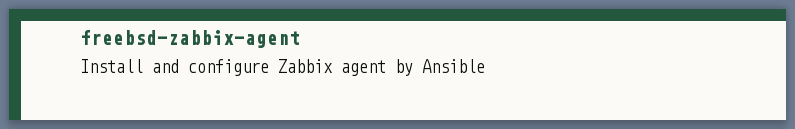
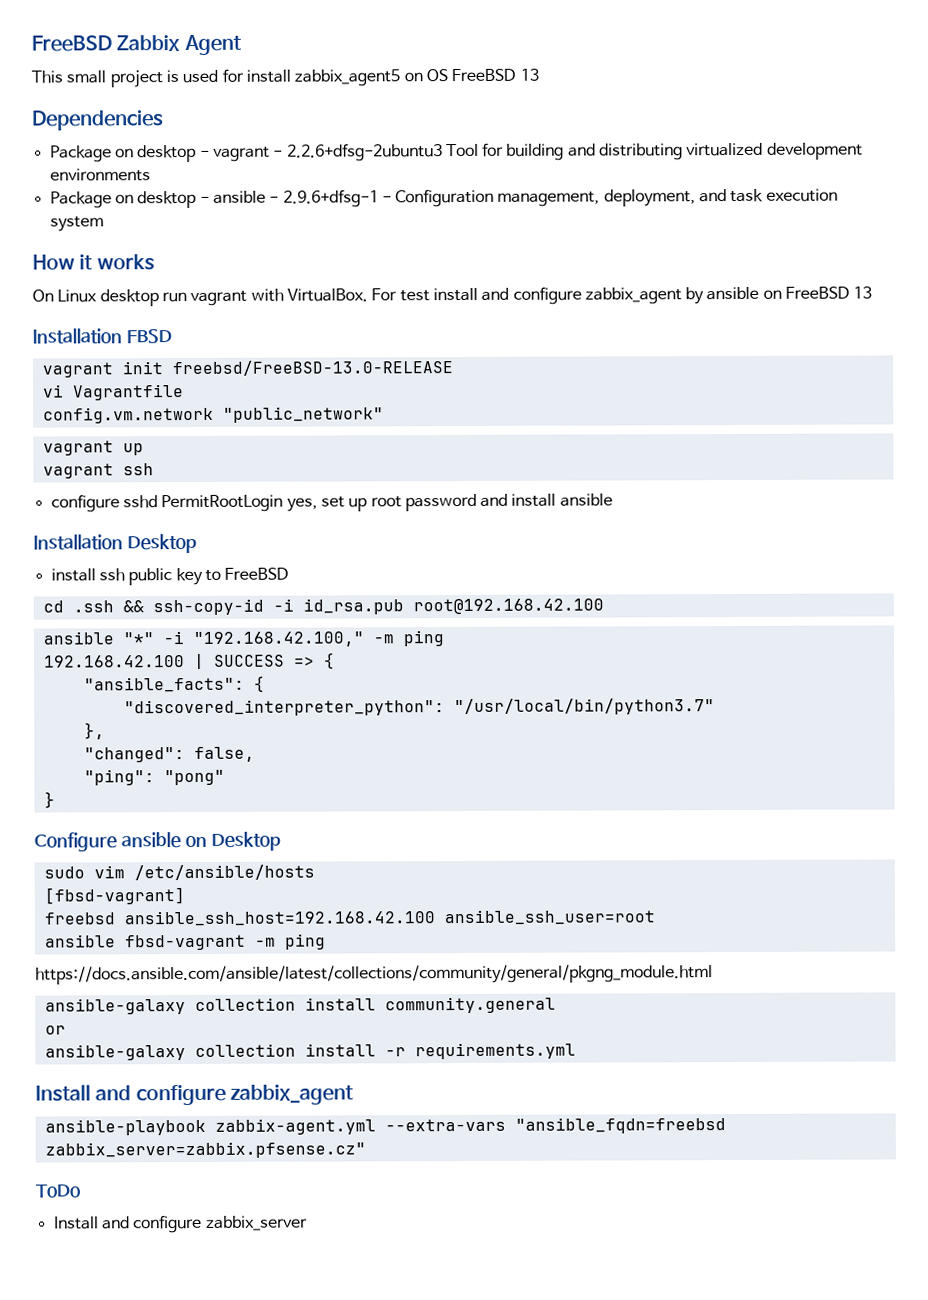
- freebsd-zabbix-agent
- Install and configure Zabbix agent by Ansible
+ FreeBSD Zabbix Agent
+ This small project is used for install zabbix_agent5 on OS FreeBSD 13
+ Dependencies
+ Package on desktop - vagrant - 2.2.6+dfsg-2ubuntu3 Tool for building and distributing virtualized development environments
+ Package on desktop - ansible - 2.9.6+dfsg-1 - Configuration management, deployment, and task execution system
+ How it works
+ On Linux desktop run vagrant with VirtualBox. For test install and configure zabbix_agent by ansible on FreeBSD 13
+ Installation FBSD
+ vagrant init freebsd/FreeBSD-13.0-RELEASE
+ vi Vagrantfile
+ config.vm.network "public_network"
+ vagrant up
+ vagrant ssh
+ configure sshd PermitRootLogin yes, set up root password and install ansible
+ Installation Desktop
+ install ssh public key to FreeBSD
+ cd .ssh && ssh-copy-id -i id_rsa.pub root@192.168.42.100
+ ansible "*" -i "192.168.42.100," -m ping
+ 192.168.42.100 | SUCCESS => {
+ "ansible_facts": {
+ "discovered_interpreter_python": "/usr/local/bin/python3.7"
+ },
+ "changed": false,
+ "ping": "pong"
+ }
+ Configure ansible on Desktop
+ sudo vim /etc/ansible/hosts
+ [fbsd-vagrant]
+ freebsd ansible_ssh_host=192.168.42.100 ansible_ssh_user=root
+ ansible fbsd-vagrant -m ping
+ https://docs.ansible.com/ansible/latest/collections/community/general/pkgng_module.html
+ ansible-galaxy collection install community.general
+ or
+ ansible-galaxy collection install -r requirements.yml
+ Install and configure zabbix_agent
+ ansible-playbook zabbix-agent.yml --extra-vars "ansible_fqdn=freebsd zabbix_server=zabbix.pfsense.cz"
+ ToDo
+ Install and configure zabbix_server

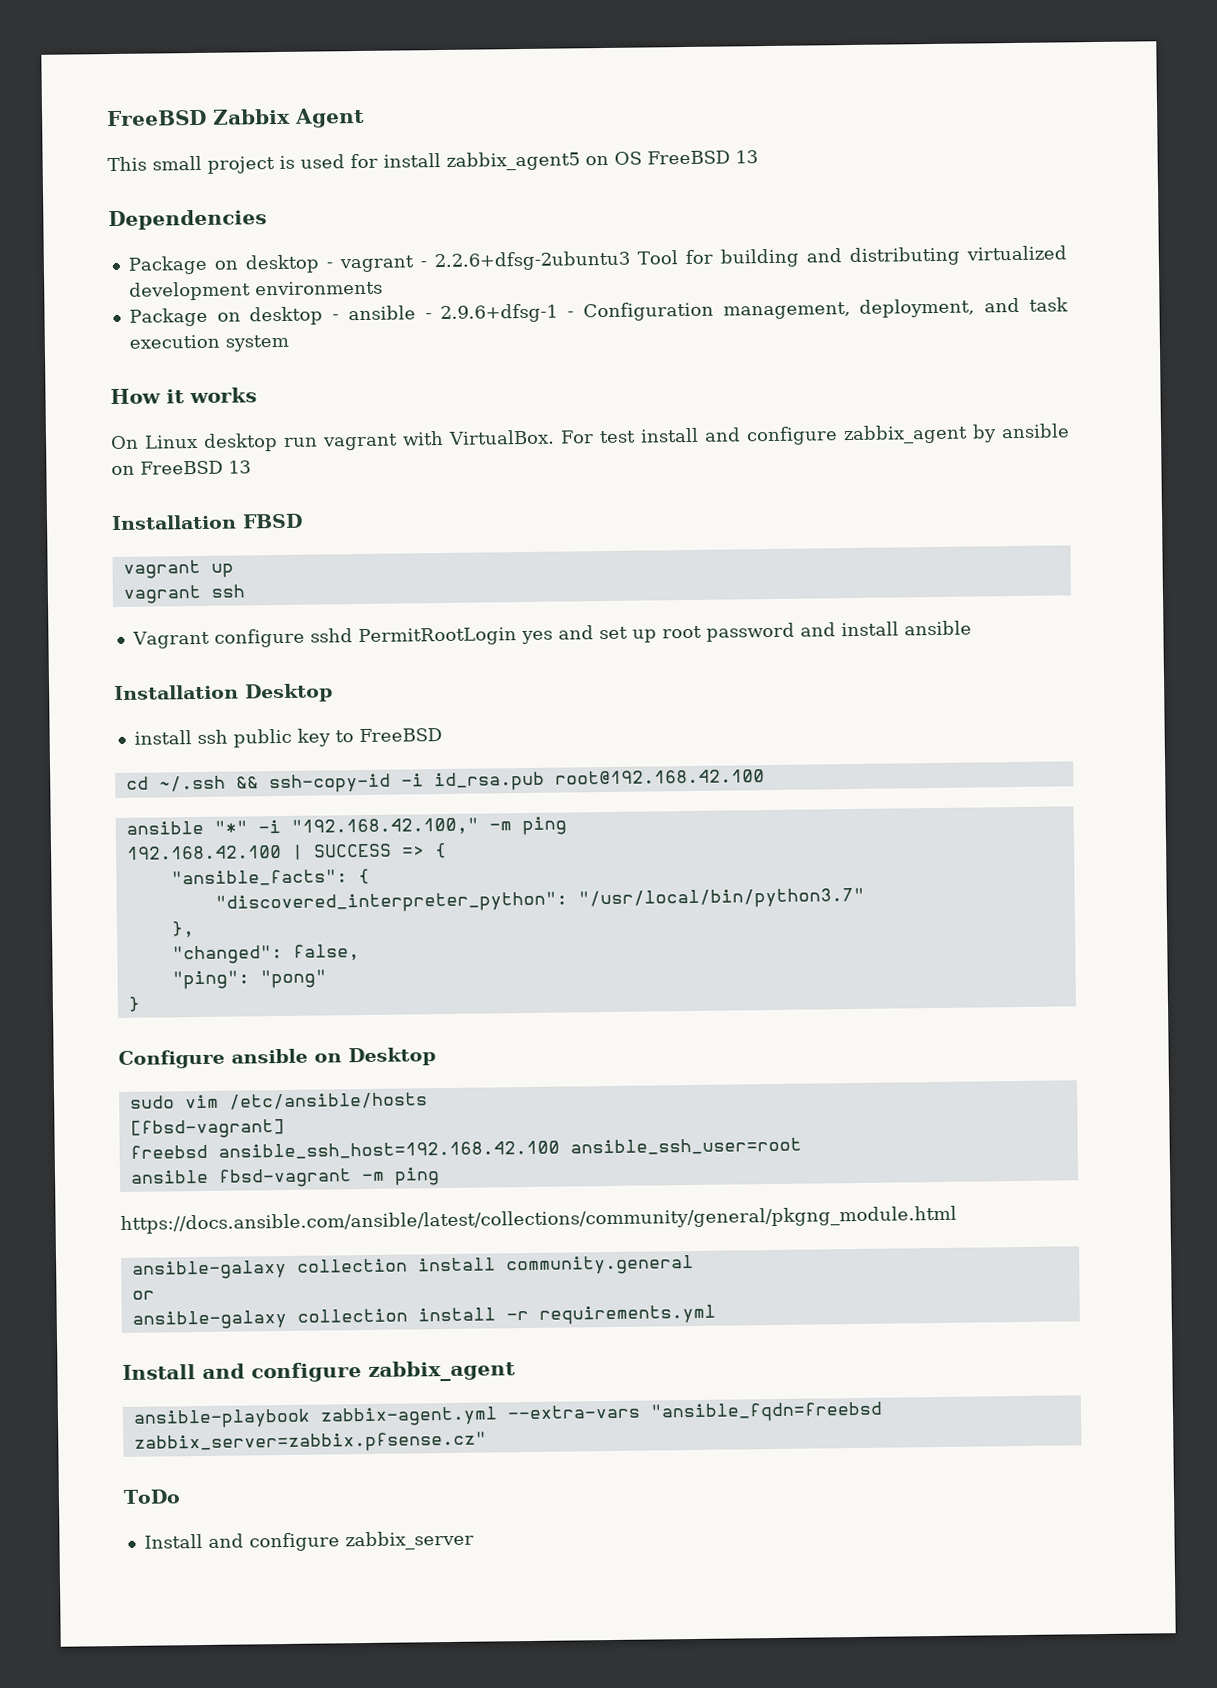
- vagrant init freebsd/FreeBSD-13.0-RELEASE
- vi Vagrantfile
- config.vm.network "public_network"
- configure sshd PermitRootLogin yes, set up root password and install ansible
+ Vagrant configure sshd PermitRootLogin yes and set up root password and install ansible
- cd .ssh && ssh-copy-id -i id_rsa.pub root@192.168.42.100
+ cd ~/.ssh && ssh-copy-id -i id_rsa.pub root@192.168.42.100

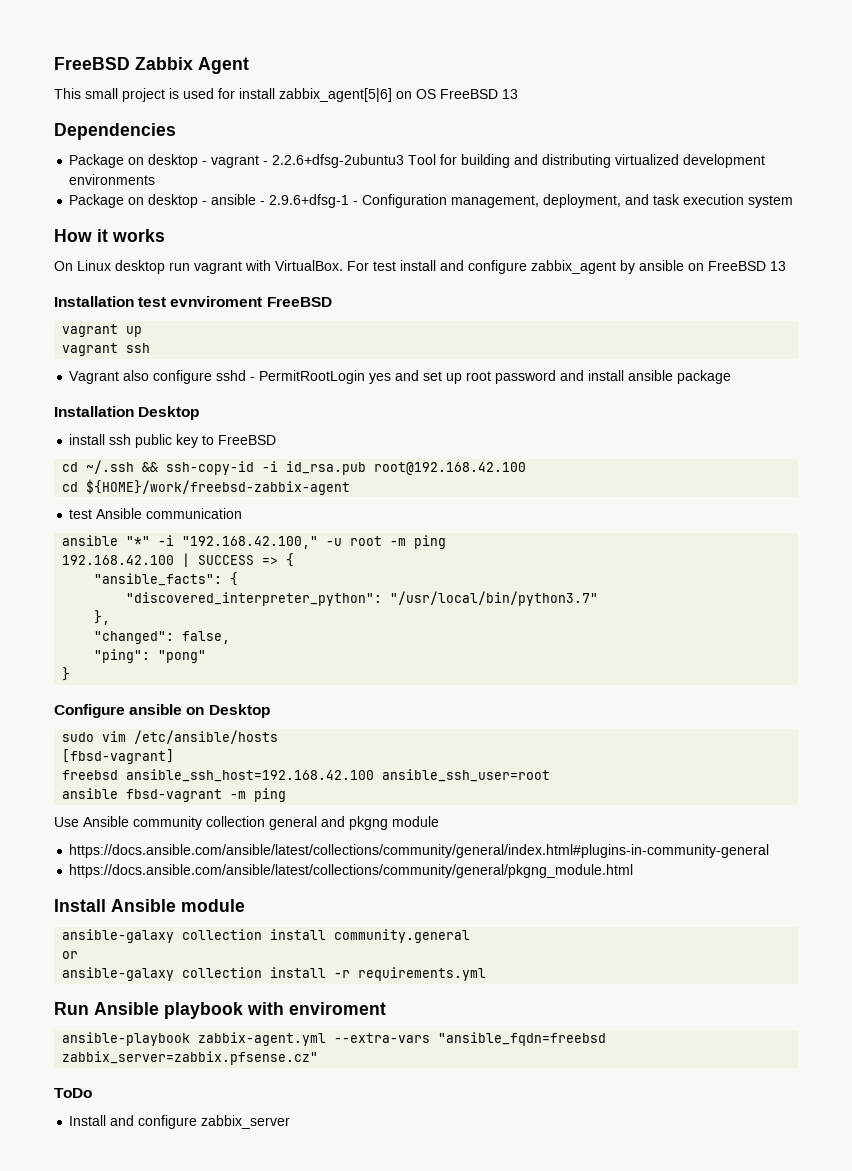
- This small project is used for install zabbix_agent5 on OS FreeBSD 13
+ This small project is used for install zabbix_agent[5|6] on OS FreeBSD 13
- Installation FBSD
+ Installation test evnviroment FreeBSD
- Vagrant configure sshd PermitRootLogin yes and set up root password and install ansible
+ Vagrant also configure sshd - PermitRootLogin yes and set up root password and install ansible package
+ cd ${HOME}/work/freebsd-zabbix-agent
+ test Ansible communication
- ansible "*" -i "192.168.42.100," -m ping
+ ansible "*" -i "192.168.42.100," -u root -m ping
+ Use Ansible community collection general and pkgng module
+ https://docs.ansible.com/ansible/latest/collections/community/general/index.html#plugins-in-community-general
  https://docs.ansible.com/ansible/latest/collections/community/general/pkgng_module.html
+ Install Ansible module
- Install and configure zabbix_agent
+ Run Ansible playbook with enviroment

